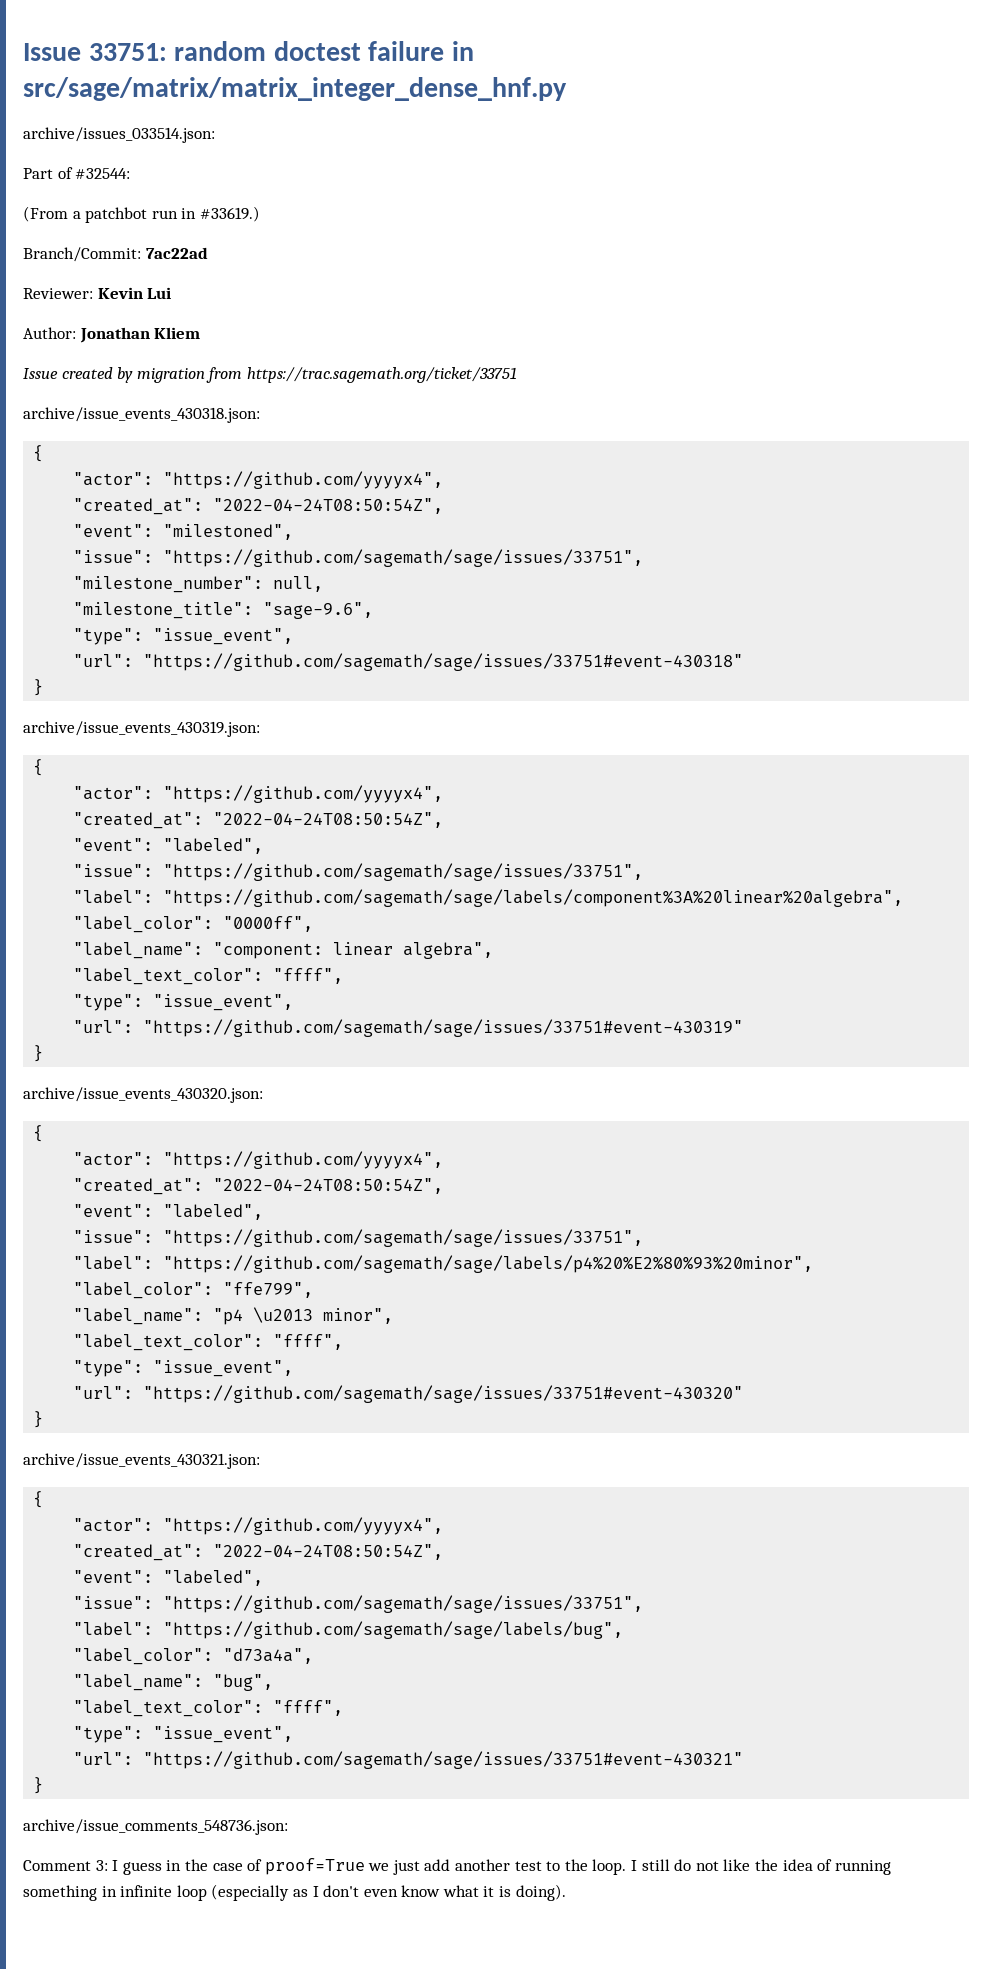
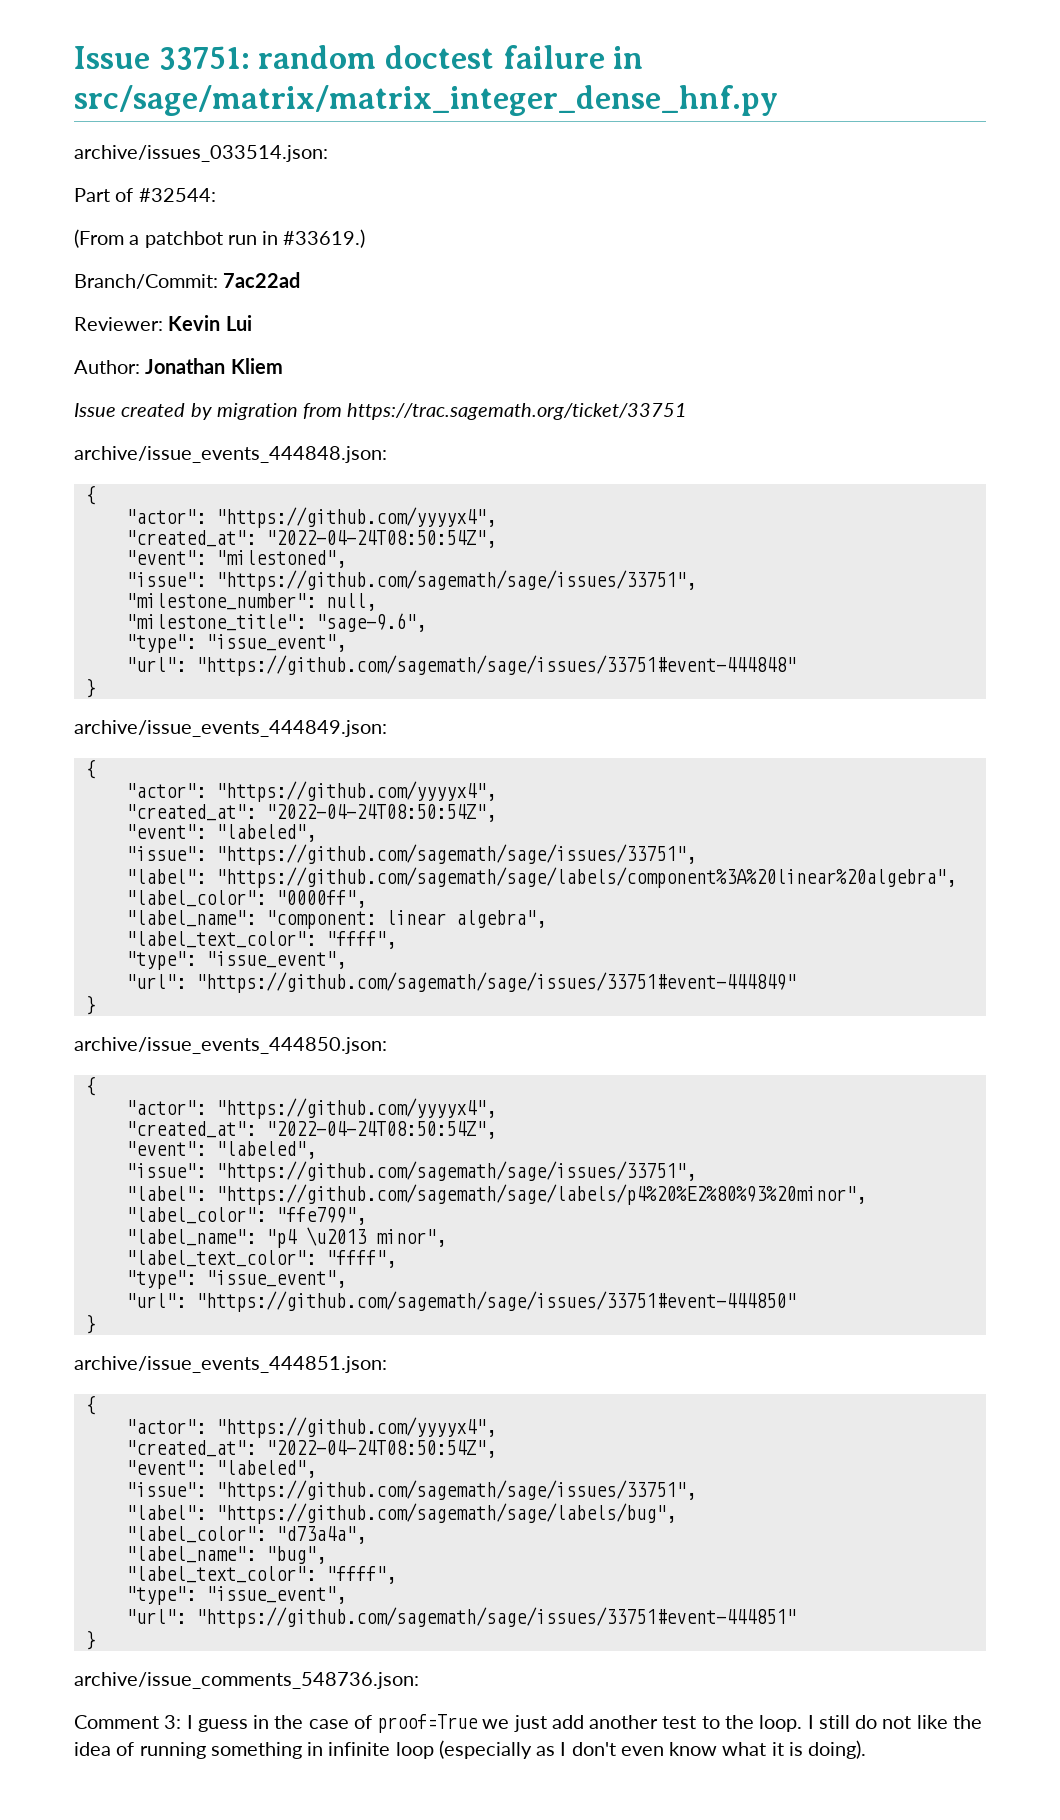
- archive/issue_events_430318.json:
+ archive/issue_events_444848.json:
- "url": "https://github.com/sagemath/sage/issues/33751#event-430318"
+ "url": "https://github.com/sagemath/sage/issues/33751#event-444848"
  }
- archive/issue_events_430319.json:
+ archive/issue_events_444849.json:
- "url": "https://github.com/sagemath/sage/issues/33751#event-430319"
+ "url": "https://github.com/sagemath/sage/issues/33751#event-444849"
  }
- archive/issue_events_430320.json:
+ archive/issue_events_444850.json:
- "url": "https://github.com/sagemath/sage/issues/33751#event-430320"
+ "url": "https://github.com/sagemath/sage/issues/33751#event-444850"
  }
- archive/issue_events_430321.json:
+ archive/issue_events_444851.json:
- "url": "https://github.com/sagemath/sage/issues/33751#event-430321"
+ "url": "https://github.com/sagemath/sage/issues/33751#event-444851"

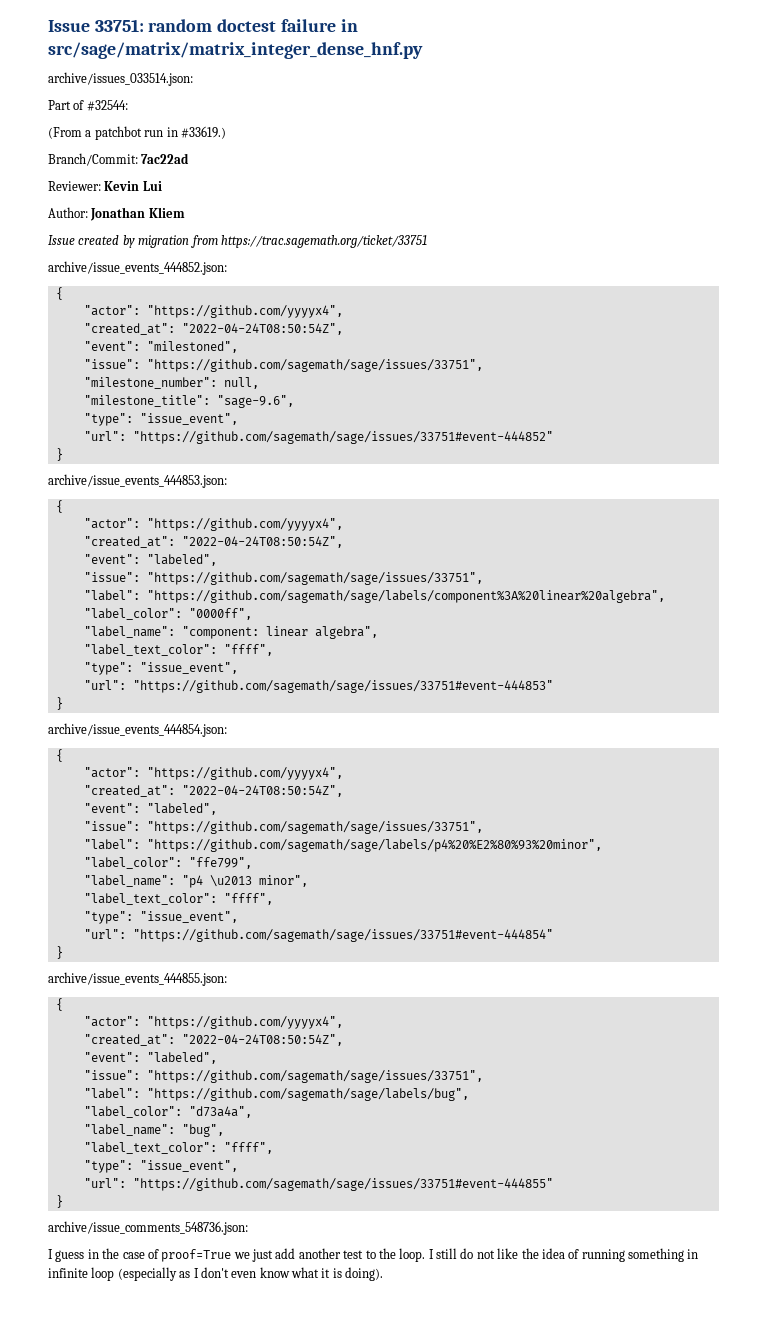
- archive/issue_events_444848.json:
+ archive/issue_events_444852.json:
- "url": "https://github.com/sagemath/sage/issues/33751#event-444848"
+ "url": "https://github.com/sagemath/sage/issues/33751#event-444852"
  }
- archive/issue_events_444849.json:
+ archive/issue_events_444853.json:
- "url": "https://github.com/sagemath/sage/issues/33751#event-444849"
+ "url": "https://github.com/sagemath/sage/issues/33751#event-444853"
  }
- archive/issue_events_444850.json:
+ archive/issue_events_444854.json:
- "url": "https://github.com/sagemath/sage/issues/33751#event-444850"
+ "url": "https://github.com/sagemath/sage/issues/33751#event-444854"
  }
- archive/issue_events_444851.json:
+ archive/issue_events_444855.json:
- "url": "https://github.com/sagemath/sage/issues/33751#event-444851"
+ "url": "https://github.com/sagemath/sage/issues/33751#event-444855"
- Comment 3: I guess in the case of proof=True we just add another test to the loop.
+ I guess in the case of proof=True we just add another test to the loop.

